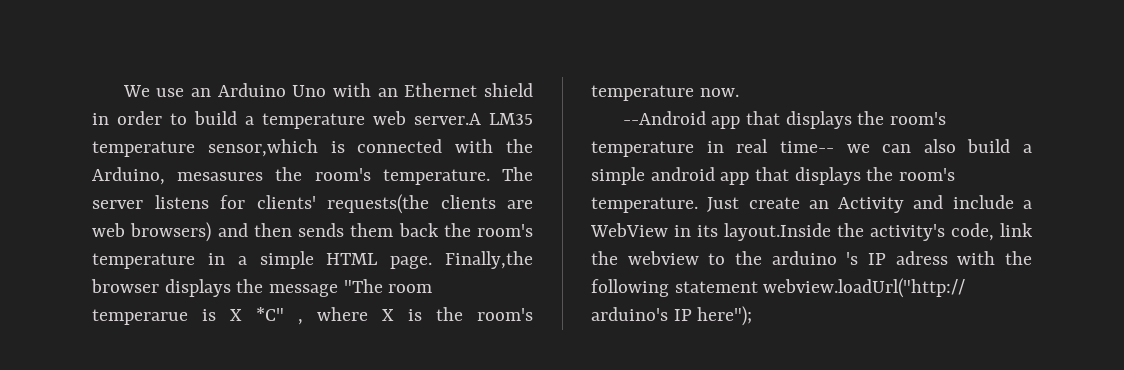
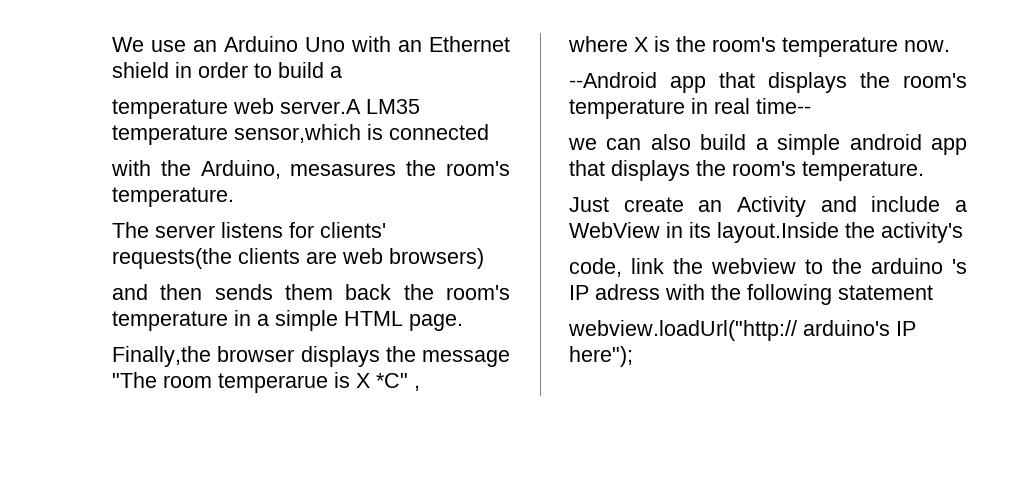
- We use an Arduino Uno with an Ethernet shield in order to build a temperature web server.A LM35 temperature sensor,which is connected with the Arduino, mesasures the room's temperature. The server listens for clients' requests(the clients are web browsers) and then sends them back the room's temperature in a simple HTML page. Finally,the browser displays the message "The room temperarue is X *C" , where X is the room's temperature now.
+ We use an Arduino Uno with an Ethernet shield in order to build a
+ temperature web server.A LM35 temperature sensor,which is connected
+ with the Arduino, mesasures the room's temperature.
+ The server listens for clients' requests(the clients are web browsers)
+ and then sends them back the room's temperature in a simple HTML page.
+ Finally,the browser displays the message "The room temperarue is X *C" ,
+ where X is the room's temperature now.
- --Android app that displays the room's temperature in real time-- we can also build a simple android app that displays the room's temperature. Just create an Activity and include a WebView in its layout.Inside the activity's code, link the webview to the arduino 's IP adress with the following statement webview.loadUrl("http:// arduino's IP here");
+ --Android app that displays the room's temperature in real time--
+ we can also build a simple android app that displays the room's temperature.
+ Just create an Activity and include a WebView in its layout.Inside the activity's
+ code, link the webview to the arduino 's IP adress with the following statement
+ webview.loadUrl("http:// arduino's IP here");

